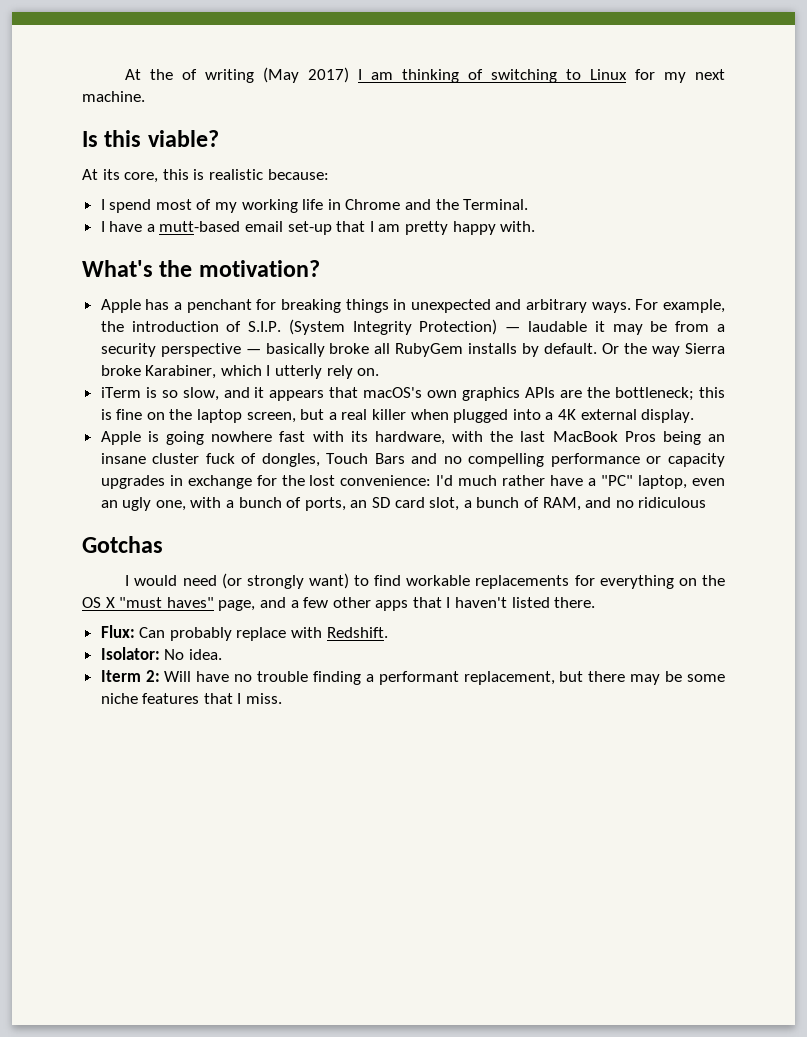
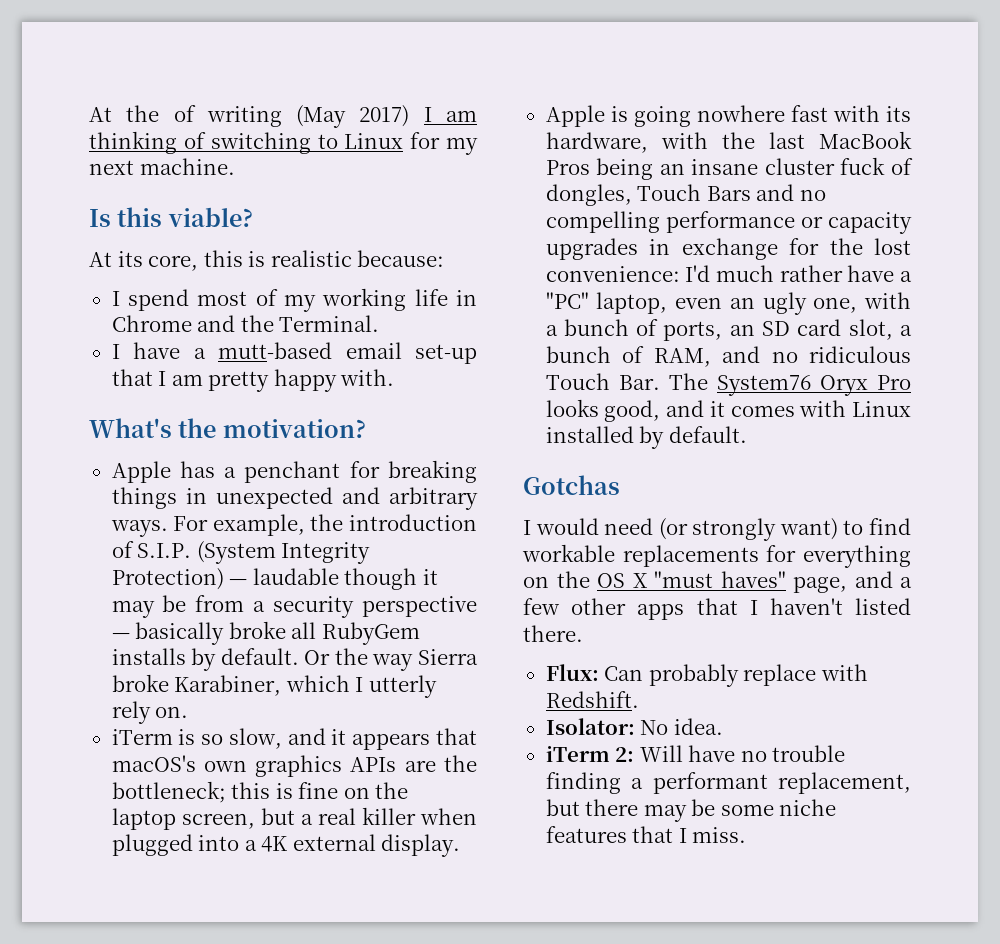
- For example, the introduction of S.I.P. (System Integrity Protection) — laudable it may be from a security perspective — basically broke all RubyGem installs by default.
+ For example, the introduction of S.I.P. (System Integrity Protection) — laudable though it may be from a security perspective — basically broke all RubyGem installs by default.
- I'd much rather have a "PC" laptop, even an ugly one, with a bunch of ports, an SD card slot, a bunch of RAM, and no ridiculous
+ I'd much rather have a "PC" laptop, even an ugly one, with a bunch of ports, an SD card slot, a bunch of RAM, and no ridiculous Touch Bar. The System76 Oryx Pro looks good, and it comes with Linux installed by default.
- Iterm 2: Will have no trouble finding a performant replacement, but there may be some niche features that I miss.
+ iTerm 2: Will have no trouble finding a performant replacement, but there may be some niche features that I miss.

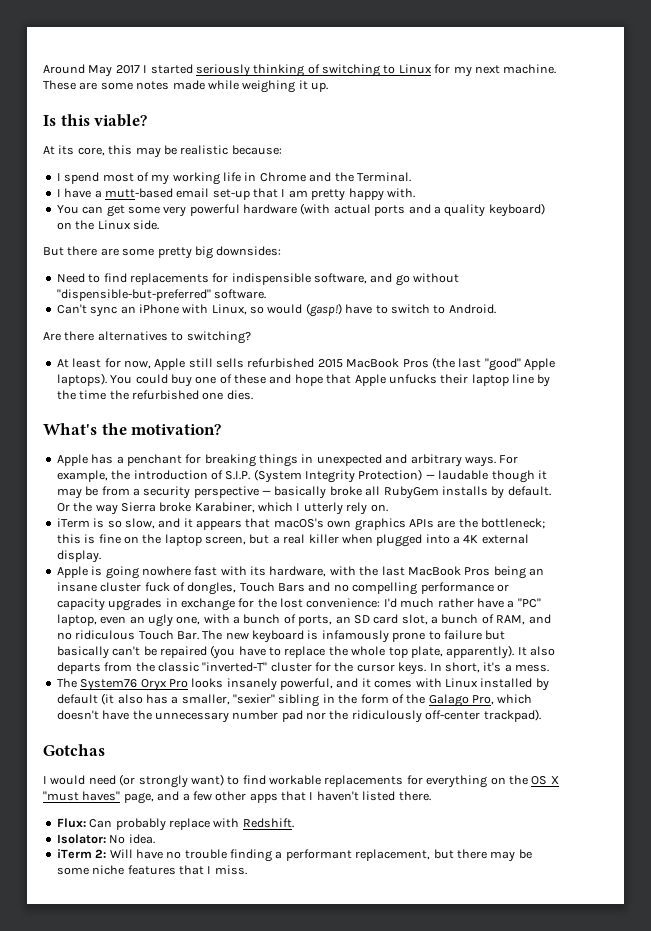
- At the of writing (May 2017) I am thinking of switching to Linux for my next machine.
+ Around May 2017 I started seriously thinking of switching to Linux for my next machine. These are some notes made while weighing it up.
- At its core, this is realistic because:
+ At its core, this may be realistic because:
+ You can get some very powerful hardware (with actual ports and a quality keyboard) on the Linux side.
+ But there are some pretty big downsides:
+ Need to find replacements for indispensible software, and go without "dispensible-but-preferred" software.
+ Can't sync an iPhone with Linux, so would (gasp!) have to switch to Android.
+ Are there alternatives to switching?
+ At least for now, Apple still sells refurbished 2015 MacBook Pros (the last "good" Apple laptops). You could buy one of these and hope that Apple unfucks their laptop line by the time the refurbished one dies.
- I'd much rather have a "PC" laptop, even an ugly one, with a bunch of ports, an SD card slot, a bunch of RAM, and no ridiculous Touch Bar. The System76 Oryx Pro looks good, and it comes with Linux installed by default.
+ I'd much rather have a "PC" laptop, even an ugly one, with a bunch of ports, an SD card slot, a bunch of RAM, and no ridiculous Touch Bar. The new keyboard is infamously prone to failure but basically can't be repaired (you have to replace the whole top plate, apparently). It also departs from the classic "inverted-T" cluster for the cursor keys. In short, it's a mess.
+ The System76 Oryx Pro looks insanely powerful, and it comes with Linux installed by default (it also has a smaller, "sexier" sibling in the form of the Galago Pro, which doesn't have the unnecessary number pad nor the ridiculously off-center trackpad).

